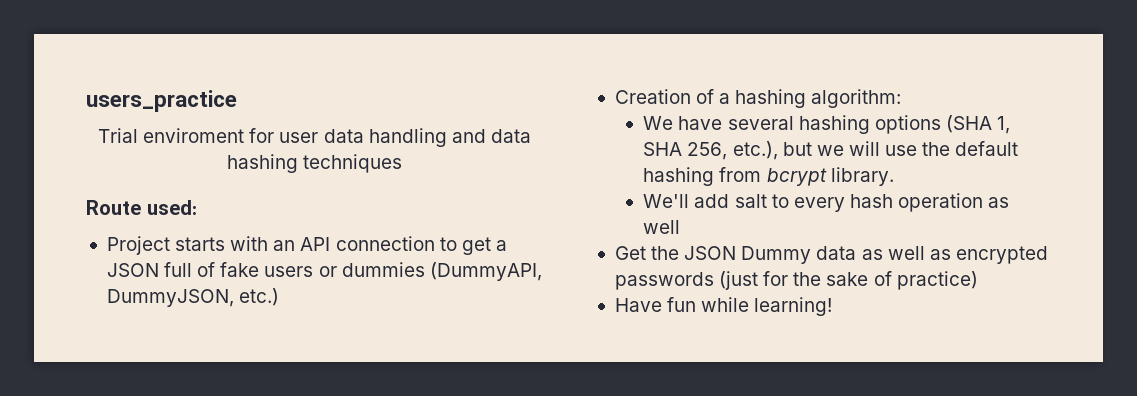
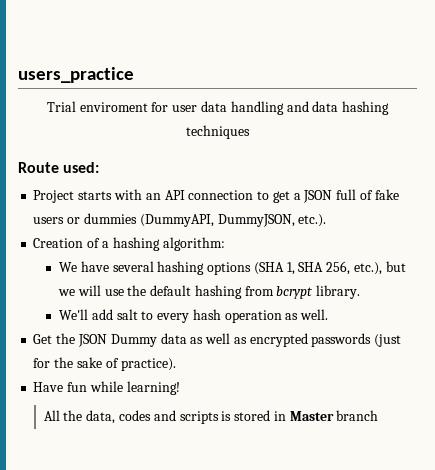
- Project starts with an API connection to get a JSON full of fake users or dummies (DummyAPI, DummyJSON, etc.)
+ Project starts with an API connection to get a JSON full of fake users or dummies (DummyAPI, DummyJSON, etc.).
- We'll add salt to every hash operation as well
+ We'll add salt to every hash operation as well.
- Get the JSON Dummy data as well as encrypted passwords (just for the sake of practice)
+ Get the JSON Dummy data as well as encrypted passwords (just for the sake of practice).
+ All the data, codes and scripts is stored in Master branch

